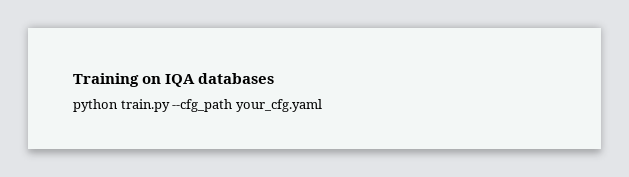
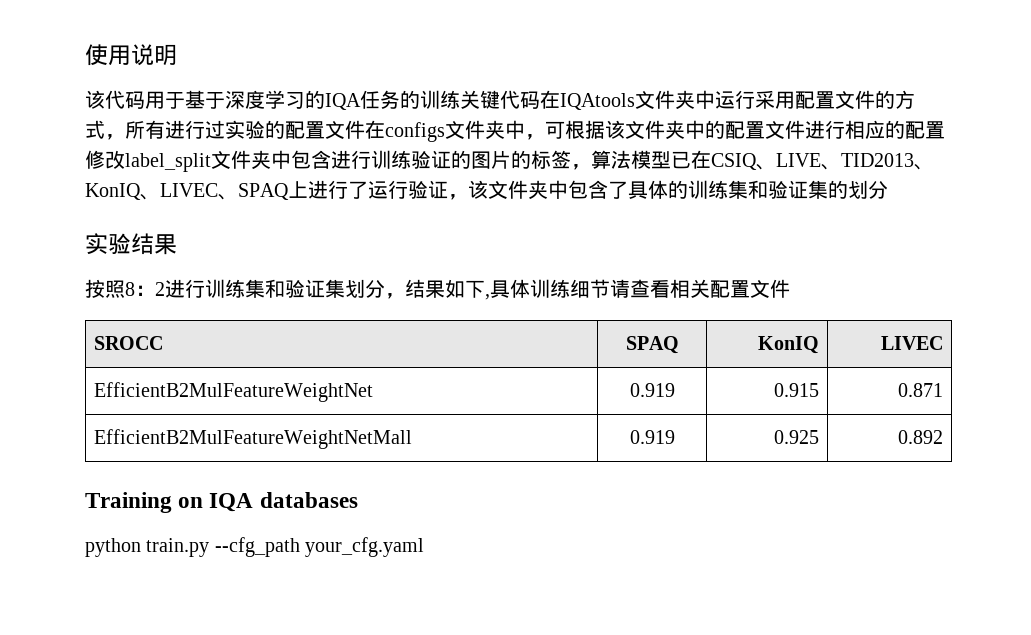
+ 使用说明
+ 该代码用于基于深度学习的IQA任务的训练关键代码在IQAtools文件夹中运行采用配置文件的方式，所有进行过实验的配置文件在configs文件夹中，可根据该文件夹中的配置文件进行相应的配置修改label_split文件夹中包含进行训练验证的图片的标签，算法模型已在CSIQ、LIVE、TID2013、KonIQ、LIVEC、SPAQ上进行了运行验证，该文件夹中包含了具体的训练集和验证集的划分
+ 实验结果
+ 按照8：2进行训练集和验证集划分，结果如下,具体训练细节请查看相关配置文件
+ SROCC | SPAQ | KonIQ | LIVEC
+ EfficientB2MulFeatureWeightNet | 0.919 | 0.915 | 0.871
+ EfficientB2MulFeatureWeightNetMall | 0.919 | 0.925 | 0.892

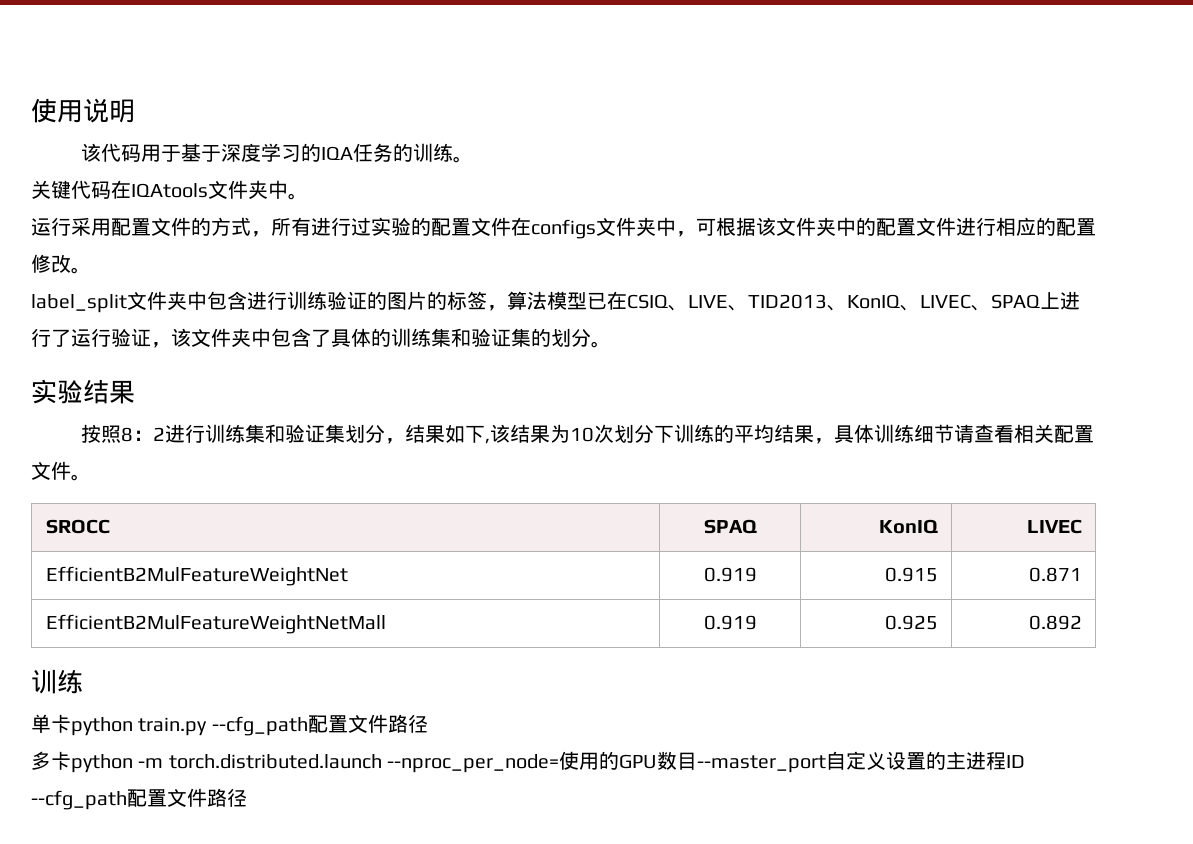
- 该代码用于基于深度学习的IQA任务的训练关键代码在IQAtools文件夹中运行采用配置文件的方式，所有进行过实验的配置文件在configs文件夹中，可根据该文件夹中的配置文件进行相应的配置修改label_split文件夹中包含进行训练验证的图片的标签，算法模型已在CSIQ、LIVE、TID2013、KonIQ、LIVEC、SPAQ上进行了运行验证，该文件夹中包含了具体的训练集和验证集的划分
+ 该代码用于基于深度学习的IQA任务的训练。
+ 关键代码在IQAtools文件夹中。
+ 运行采用配置文件的方式，所有进行过实验的配置文件在configs文件夹中，可根据该文件夹中的配置文件进行相应的配置修改。
+ label_split文件夹中包含进行训练验证的图片的标签，算法模型已在CSIQ、LIVE、TID2013、KonIQ、LIVEC、SPAQ上进行了运行验证，该文件夹中包含了具体的训练集和验证集的划分。
- 按照8：2进行训练集和验证集划分，结果如下,具体训练细节请查看相关配置文件
+ 按照8：2进行训练集和验证集划分，结果如下,该结果为10次划分下训练的平均结果，具体训练细节请查看相关配置文件。
  EfficientB2MulFeatureWeightNetMall | 0.919 | 0.925 | 0.892
- Training on IQA databases
- python train.py --cfg_path your_cfg.yaml
+ 训练
+ 单卡python train.py --cfg_path配置文件路径
+ 多卡python -m torch.distributed.launch --nproc_per_node=使用的GPU数目--master_port自定义设置的主进程ID --cfg_path配置文件路径

